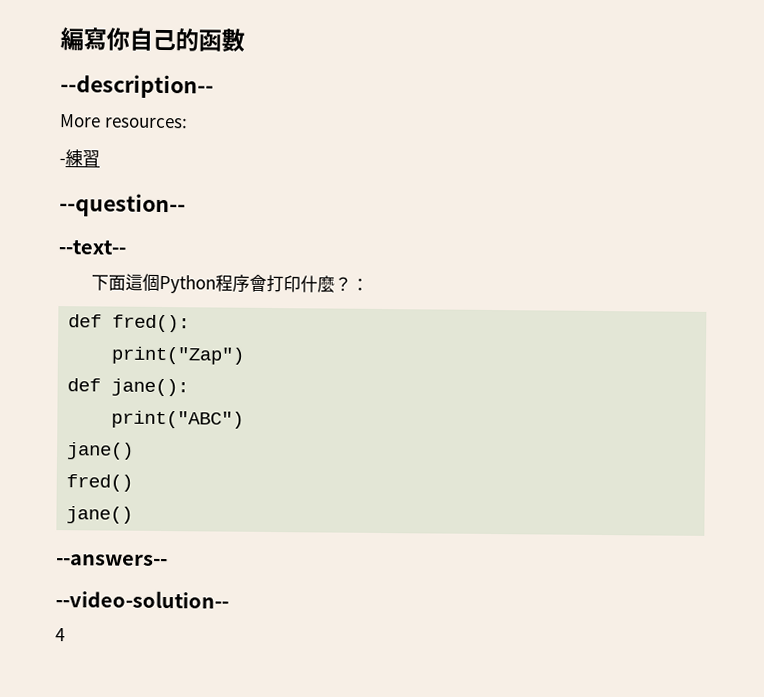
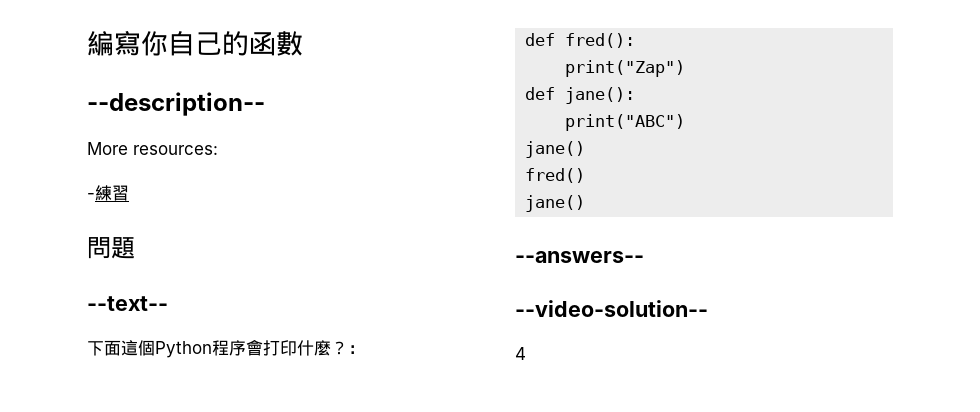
- --question--
+ 問題

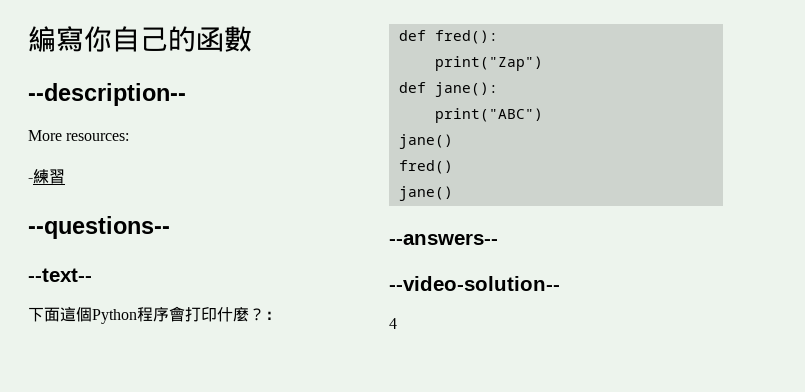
- 問題
+ --questions--

